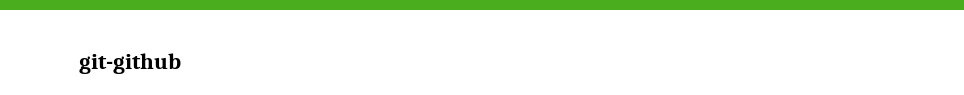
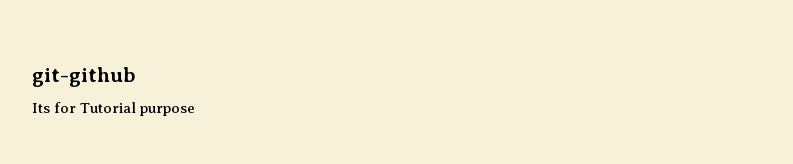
+ Its for Tutorial purpose

